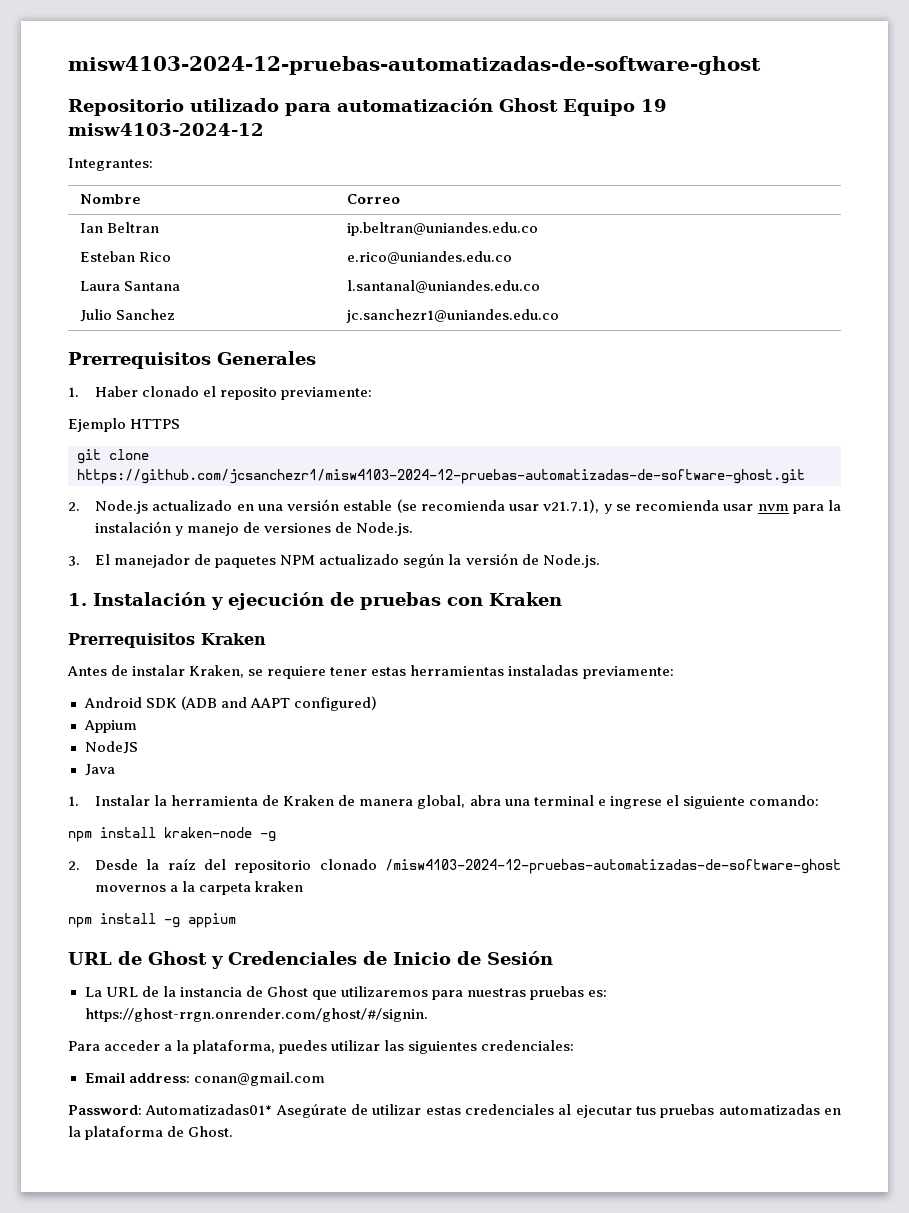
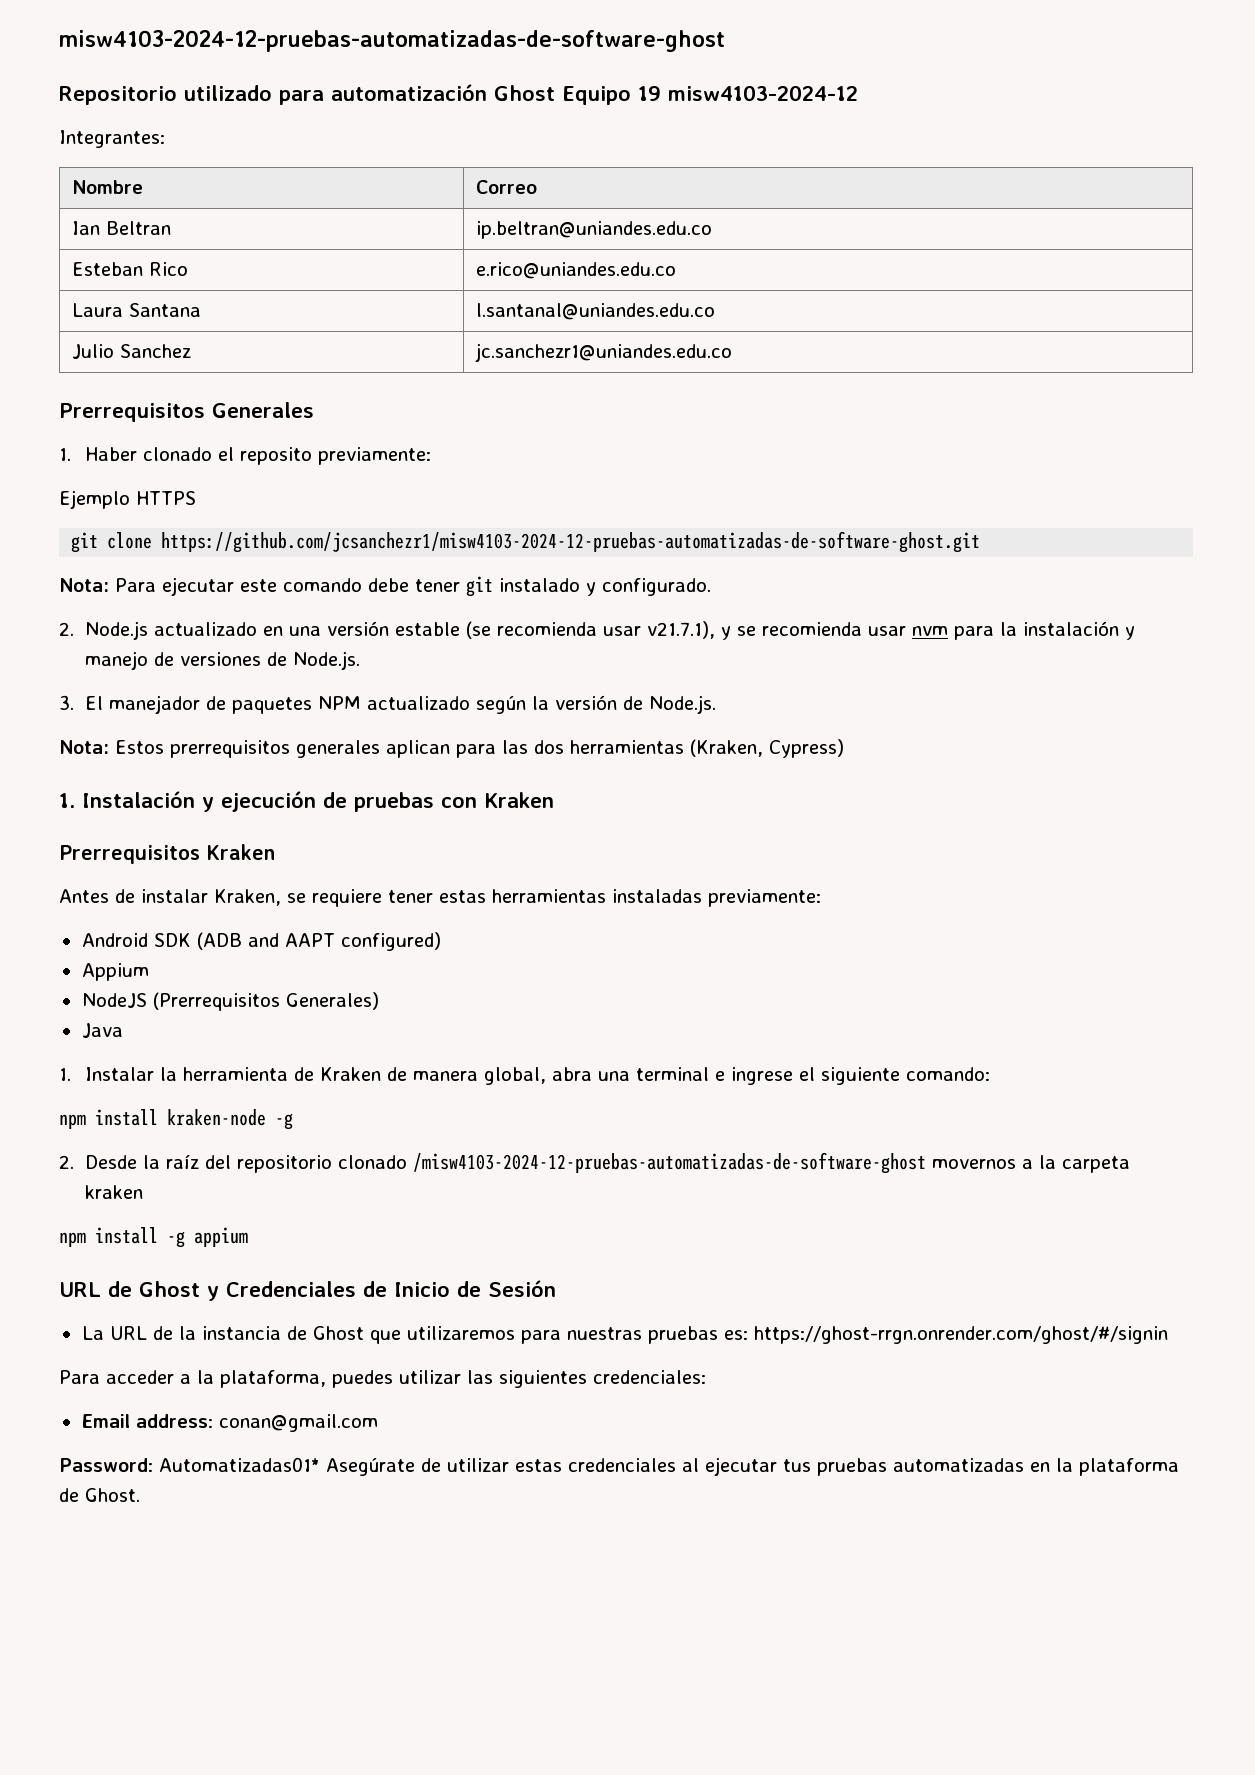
+ Nota: Para ejecutar este comando debe tener git instalado y configurado.
+ Nota: Estos prerrequisitos generales aplican para las dos herramientas (Kraken, Cypress)
- NodeJS
+ NodeJS (Prerrequisitos Generales)
- La URL de la instancia de Ghost que utilizaremos para nuestras pruebas es: https://ghost-rrgn.onrender.com/ghost/#/signin.
+ La URL de la instancia de Ghost que utilizaremos para nuestras pruebas es: https://ghost-rrgn.onrender.com/ghost/#/signin

